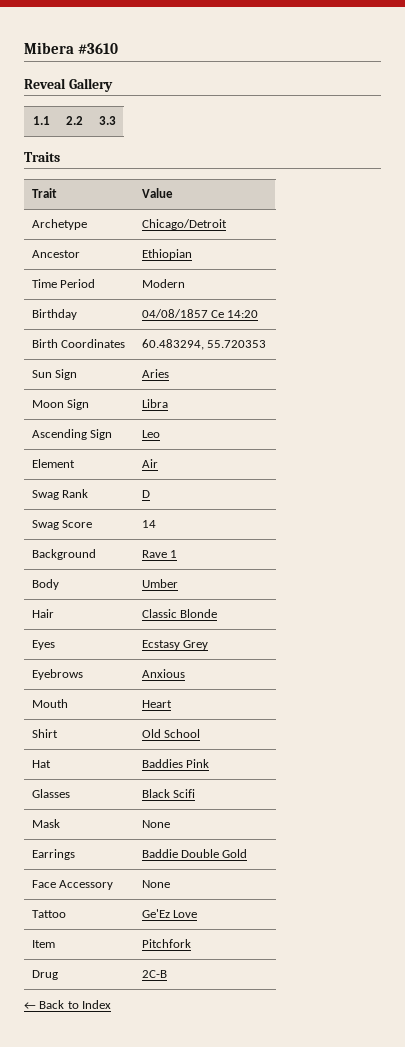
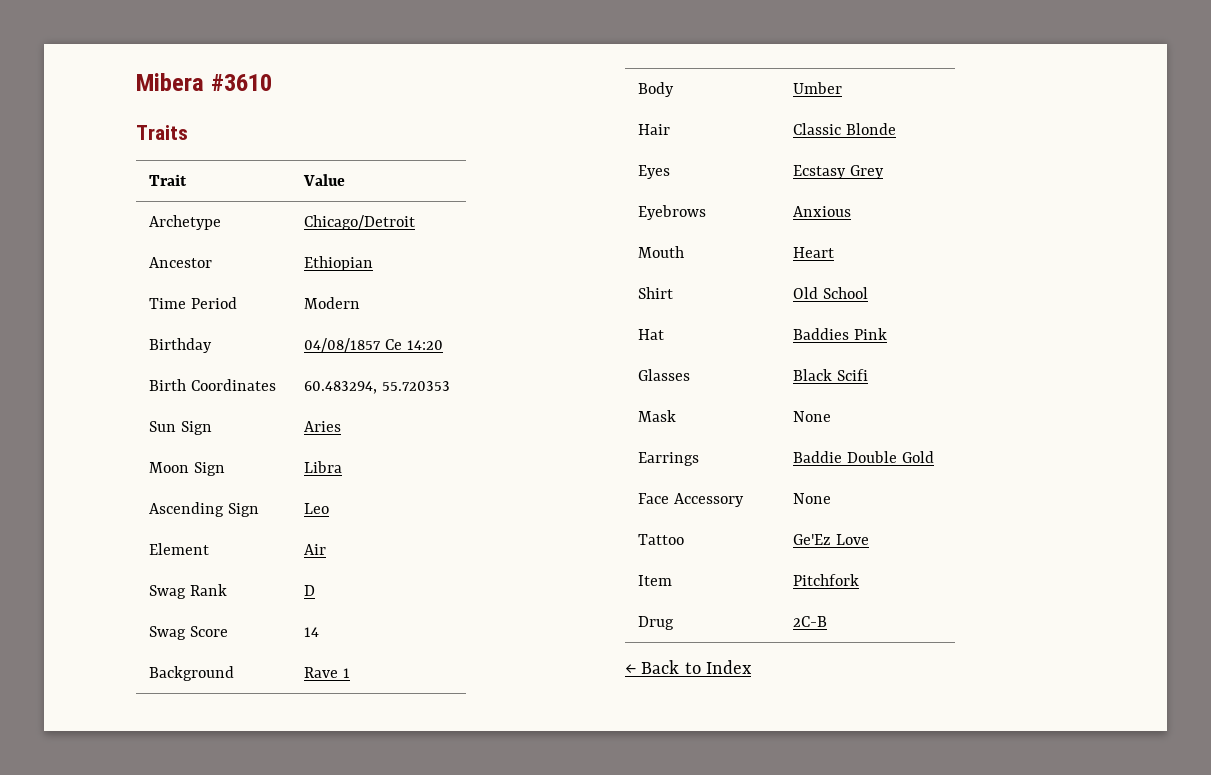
- Reveal Gallery
- 1.1 | 2.2 | 3.3

